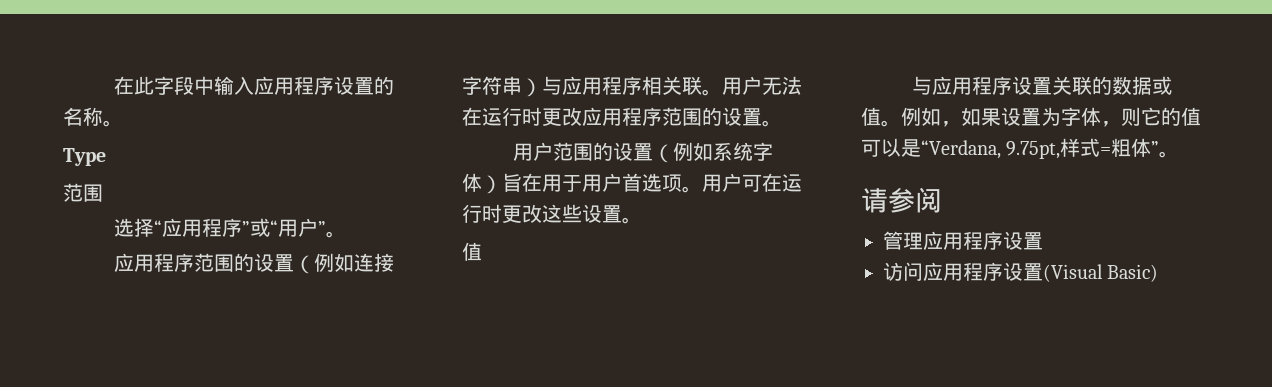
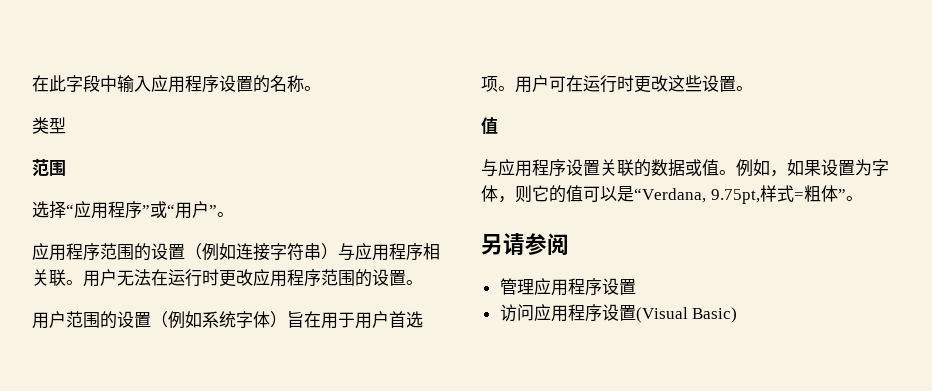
- Type
+ 类型
- 请参阅
+ 另请参阅

